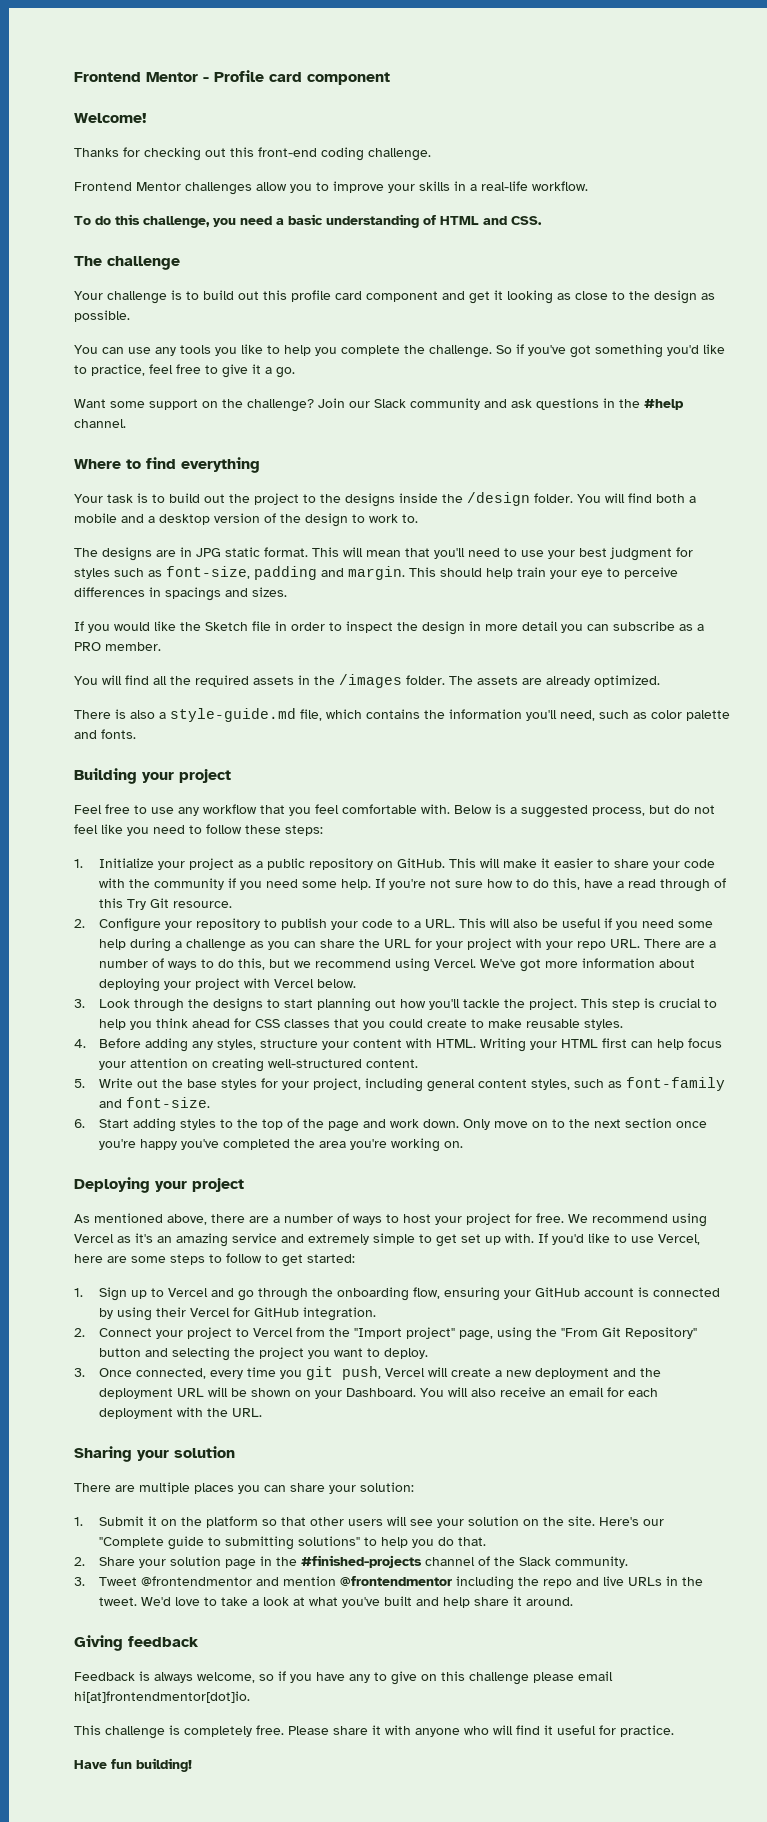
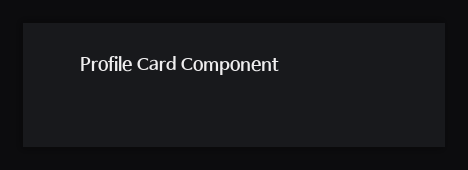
- Frontend Mentor - Profile card component
- Welcome!
- Thanks for checking out this front-end coding challenge.
- Frontend Mentor challenges allow you to improve your skills in a real-life workflow.
- To do this challenge, you need a basic understanding of HTML and CSS.
- The challenge
- Your challenge is to build out this profile card component and get it looking as close to the design as possible.
- You can use any tools you like to help you complete the challenge. So if you've got something you'd like to practice, feel free to give it a go.
- Want some support on the challenge? Join our Slack community and ask questions in the #help channel.
- Where to find everything
- Your task is to build out the project to the designs inside the /design folder. You will find both a mobile and a desktop version of the design to work to.
- The designs are in JPG static format. This will mean that you'll need to use your best judgment for styles such as font-size, padding and margin. This should help train your eye to perceive differences in spacings and sizes.
- If you would like the Sketch file in order to inspect the design in more detail you can subscribe as a PRO member.
- You will find all the required assets in the /images folder. The assets are already optimized.
- There is also a style-guide.md file, which contains the information you'll need, such as color palette and fonts.
- Building your project
- Feel free to use any workflow that you feel comfortable with. Below is a suggested process, but do not feel like you need to follow these steps:
- 1. Initialize your project as a public repository on GitHub. This will make it easier to share your code with the community if you need some help. If you're not sure how to do this, have a read through of this Try Git resource.
- 2. Configure your repository to publish your code to a URL. This will also be useful if you need some help during a challenge as you can share the URL for your project with your repo URL. There are a number of ways to do this, but we recommend using Vercel. We've got more information about deploying your project with Vercel below.
- 3. Look through the designs to start planning out how you'll tackle the project. This step is crucial to help you think ahead for CSS classes that you could create to make reusable styles.
- 4. Before adding any styles, structure your content with HTML. Writing your HTML first can help focus your attention on creating well-structured content.
- 5. Write out the base styles for your project, including general content styles, such as font-family and font-size.
- 6. Start adding styles to the top of the page and work down. Only move on to the next section once you're happy you've completed the area you're working on.
- Deploying your project
- As mentioned above, there are a number of ways to host your project for free. We recommend using Vercel as it's an amazing service and extremely simple to get set up with. If you'd like to use Vercel, here are some steps to follow to get started:
- 1. Sign up to Vercel and go through the onboarding flow, ensuring your GitHub account is connected by using their Vercel for GitHub integration.
- 2. Connect your project to Vercel from the "Import project" page, using the "From Git Repository" button and selecting the project you want to deploy.
- 3. Once connected, every time you git push, Vercel will create a new deployment and the deployment URL will be shown on your Dashboard. You will also receive an email for each deployment with the URL.
- Sharing your solution
- There are multiple places you can share your solution:
- 1. Submit it on the platform so that other users will see your solution on the site. Here's our "Complete guide to submitting solutions" to help you do that.
- 2. Share your solution page in the #finished-projects channel of the Slack community.
- 3. Tweet @frontendmentor and mention @frontendmentor including the repo and live URLs in the tweet. We'd love to take a look at what you've built and help share it around.
- Giving feedback
- Feedback is always welcome, so if you have any to give on this challenge please email hi[at]frontendmentor[dot]io.
- This challenge is completely free. Please share it with anyone who will find it useful for practice.
- Have fun building!
+ Profile Card Component

